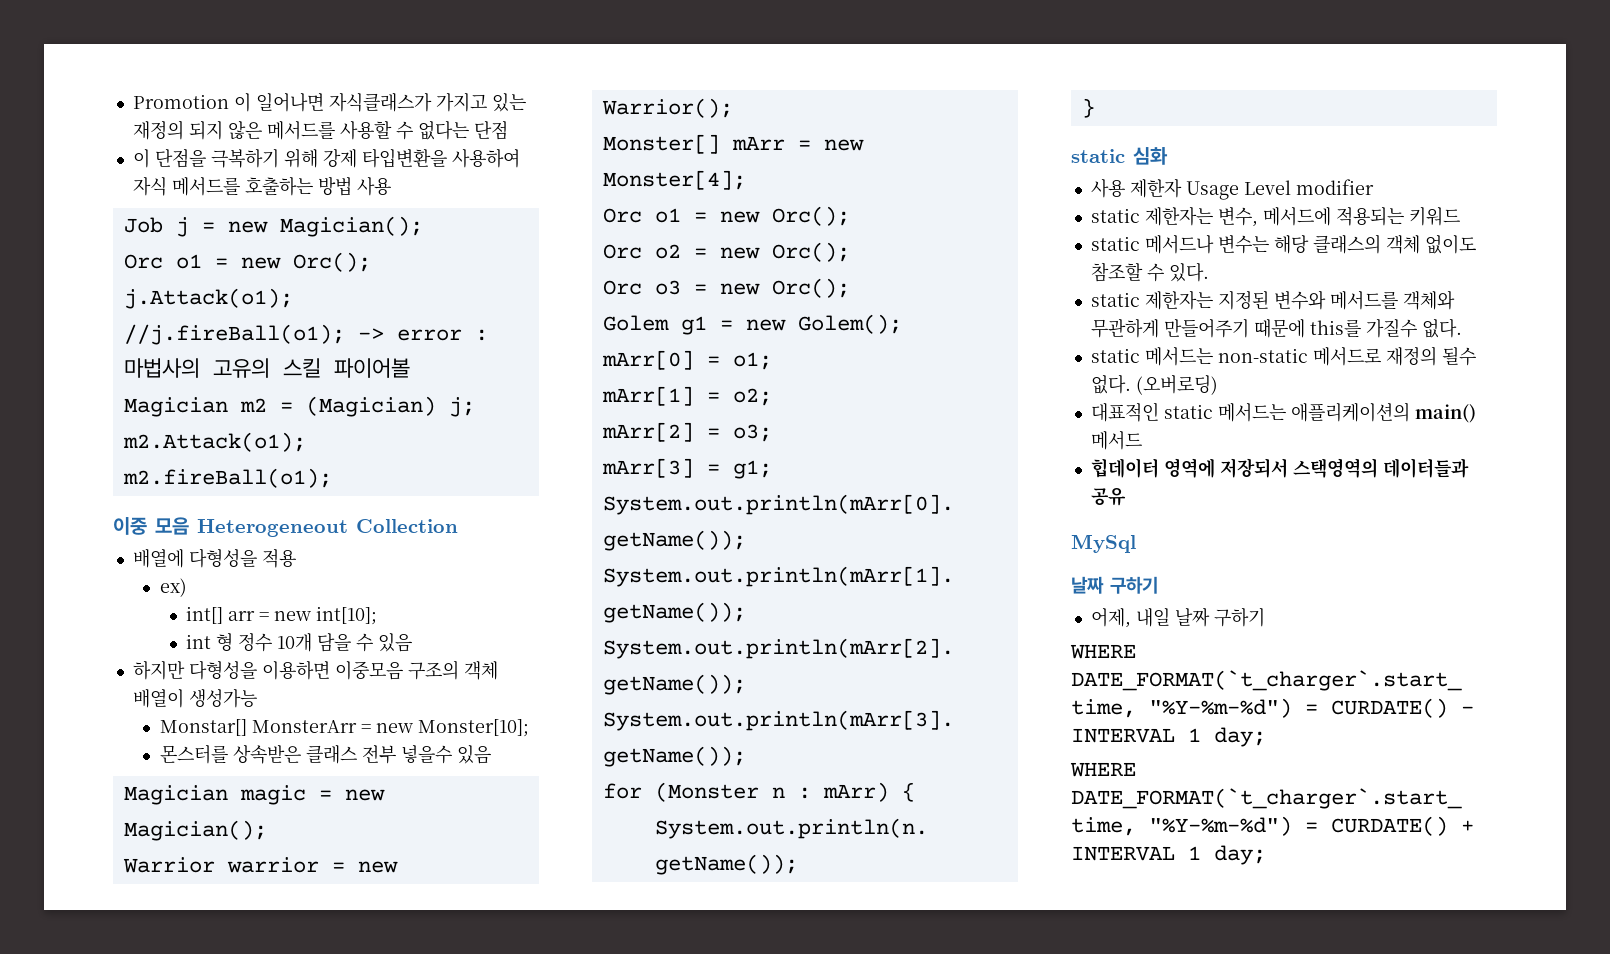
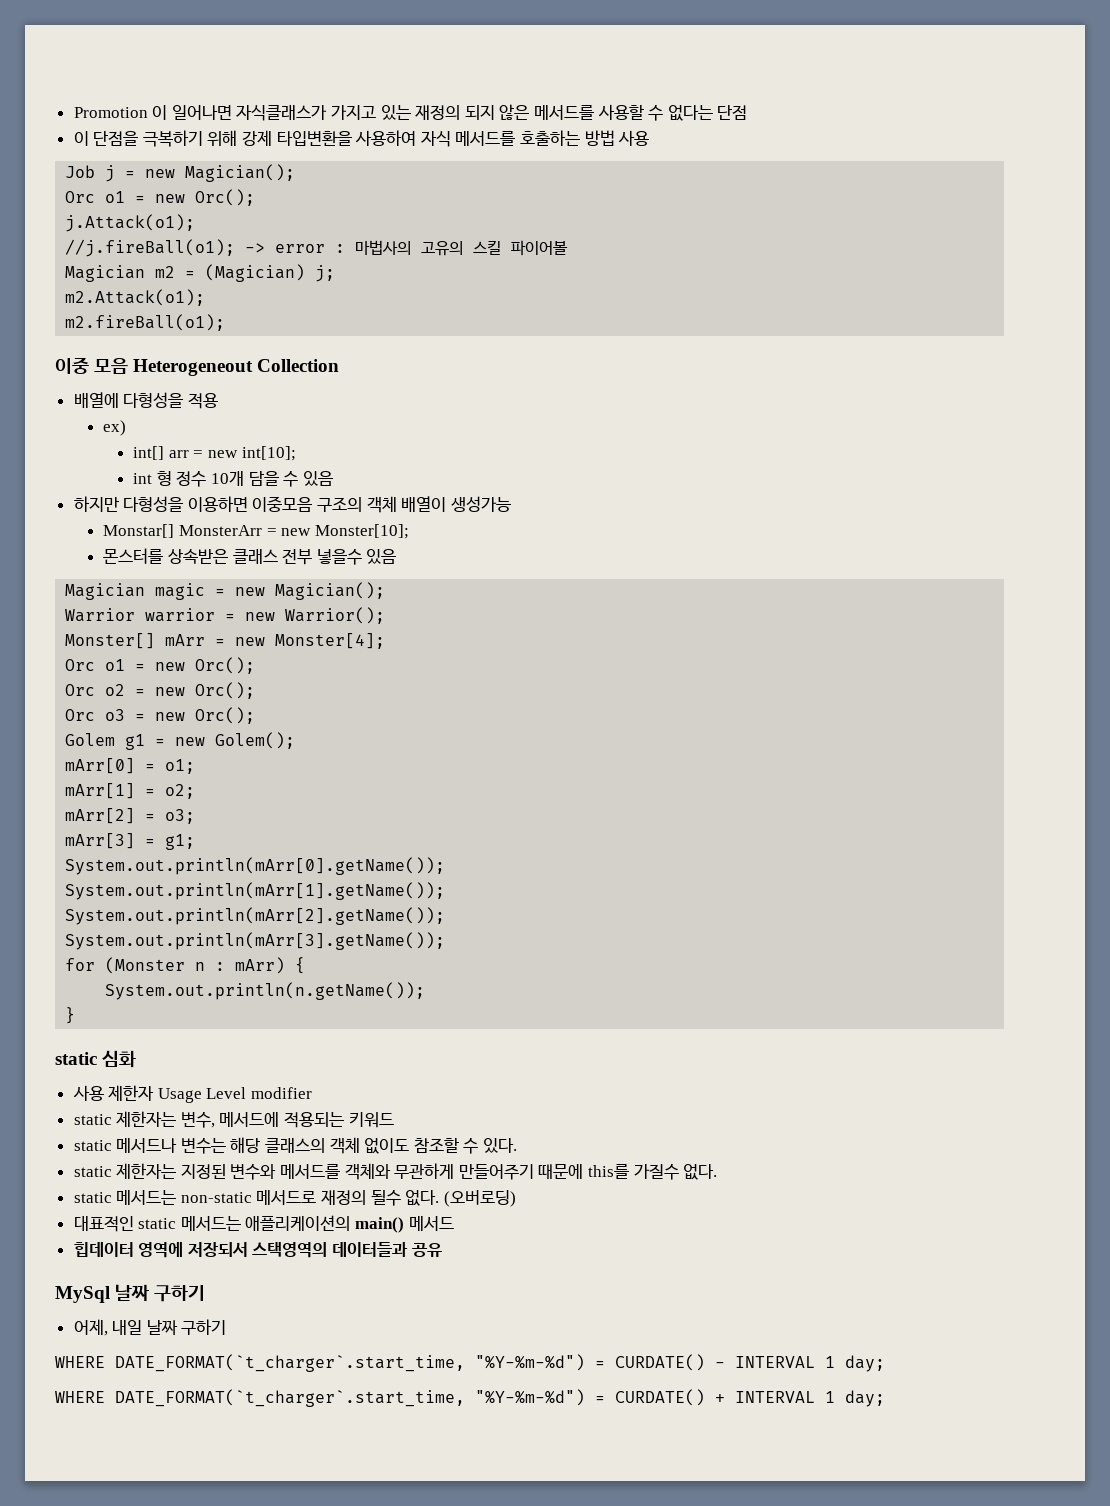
- MySql
- 날짜 구하기
+ MySql 날짜 구하기

